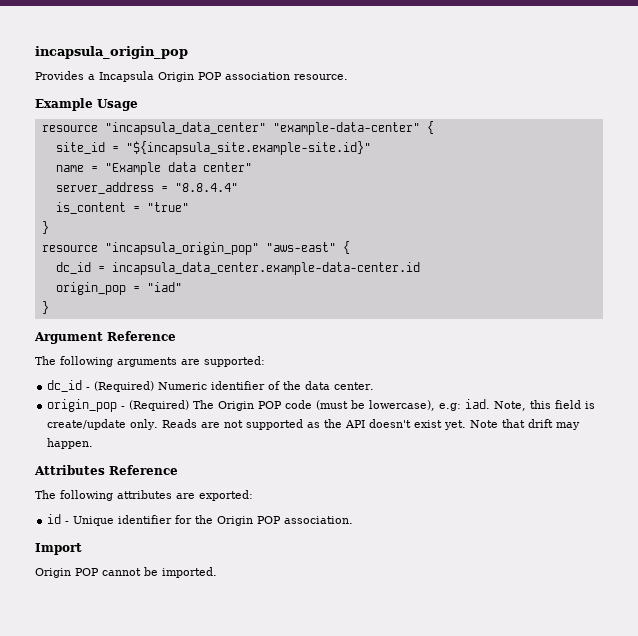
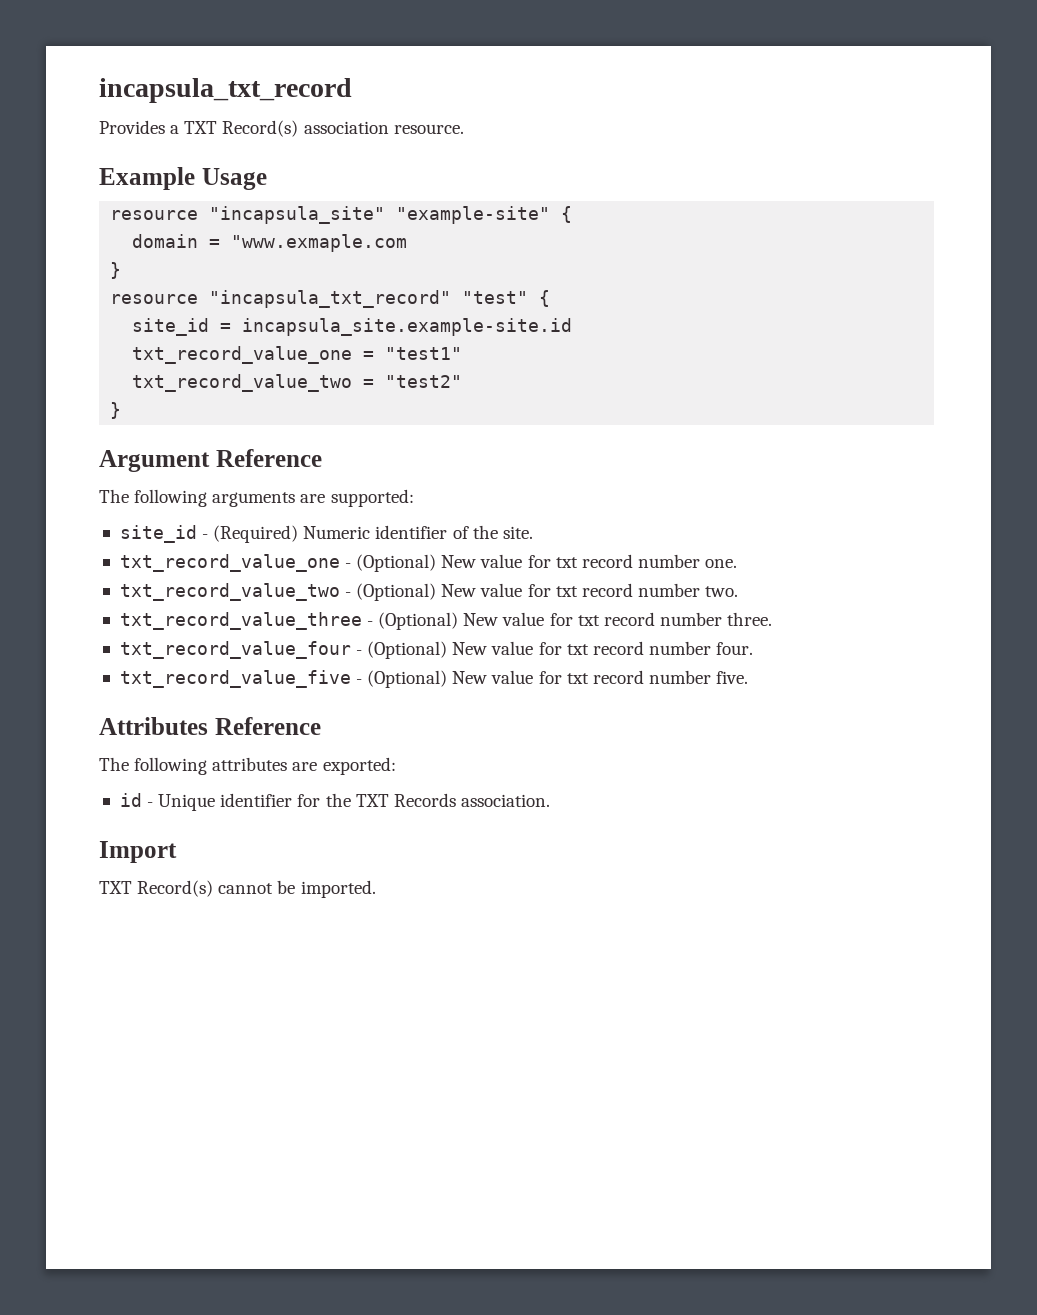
- incapsula_origin_pop
+ incapsula_txt_record
- Provides a Incapsula Origin POP association resource.
+ Provides a TXT Record(s) association resource.
- resource "incapsula_data_center" "example-data-center" {
- site_id = "${incapsula_site.example-site.id}"
- name = "Example data center"
- server_address = "8.8.4.4"
- is_content = "true"
+ resource "incapsula_site" "example-site" {
+ domain = "www.exmaple.com
  }
- resource "incapsula_origin_pop" "aws-east" {
- dc_id = incapsula_data_center.example-data-center.id
- origin_pop = "iad"
+ resource "incapsula_txt_record" "test" {
+ site_id = incapsula_site.example-site.id
+ txt_record_value_one = "test1"
+ txt_record_value_two = "test2"
- dc_id - (Required) Numeric identifier of the data center.
- origin_pop - (Required) The Origin POP code (must be lowercase), e.g: iad. Note, this field is create/update only. Reads are not supported as the API doesn't exist yet. Note that drift may happen.
+ site_id - (Required) Numeric identifier of the site.
+ txt_record_value_one - (Optional) New value for txt record number one.
+ txt_record_value_two - (Optional) New value for txt record number two.
+ txt_record_value_three - (Optional) New value for txt record number three.
+ txt_record_value_four - (Optional) New value for txt record number four.
+ txt_record_value_five - (Optional) New value for txt record number five.
- id - Unique identifier for the Origin POP association.
+ id - Unique identifier for the TXT Records association.
- Origin POP cannot be imported.
+ TXT Record(s) cannot be imported.

